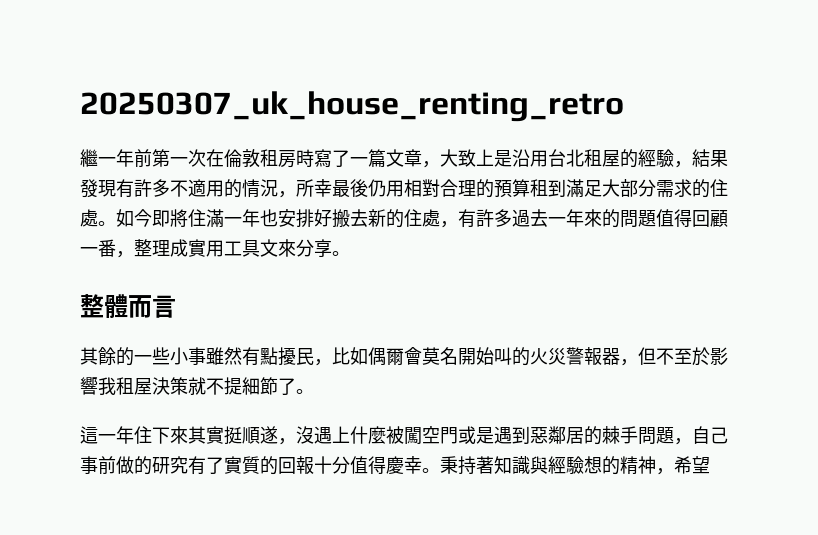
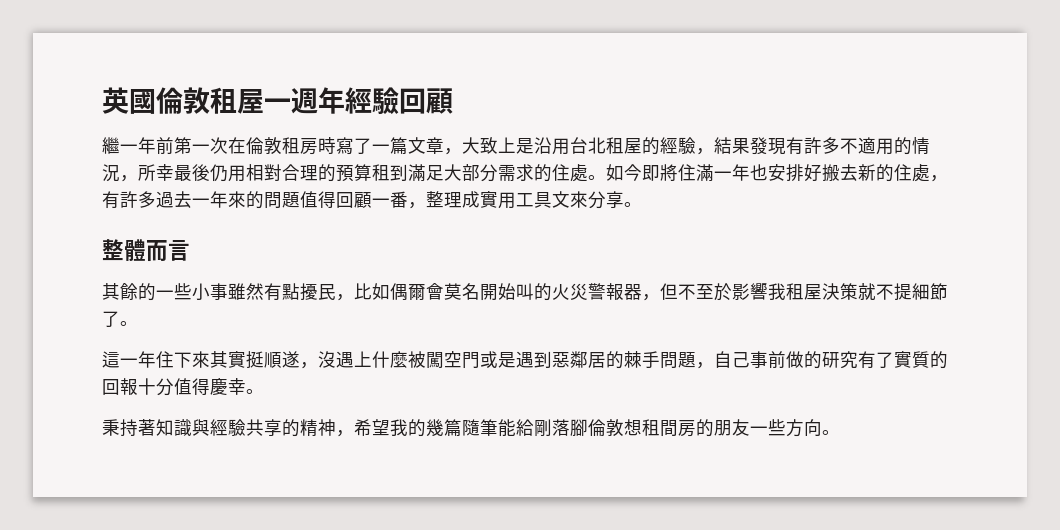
- 20250307_uk_house_renting_retro
+ 英國倫敦租屋一週年經驗回顧
- 這一年住下來其實挺順遂，沒遇上什麼被闖空門或是遇到惡鄰居的棘手問題，自己事前做的研究有了實質的回報十分值得慶幸。秉持著知識與經驗想的精神，希望
+ 這一年住下來其實挺順遂，沒遇上什麼被闖空門或是遇到惡鄰居的棘手問題，自己事前做的研究有了實質的回報十分值得慶幸。
+ 秉持著知識與經驗共享的精神，希望我的幾篇隨筆能給剛落腳倫敦想租間房的朋友一些方向。

